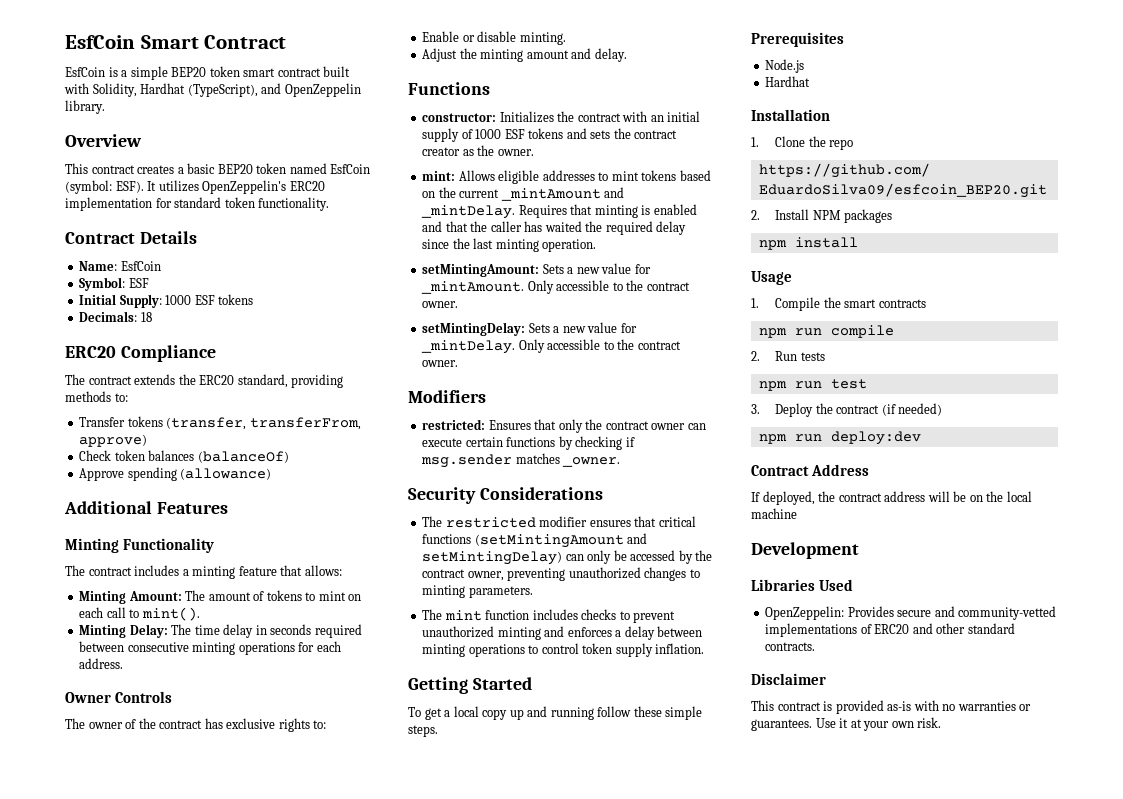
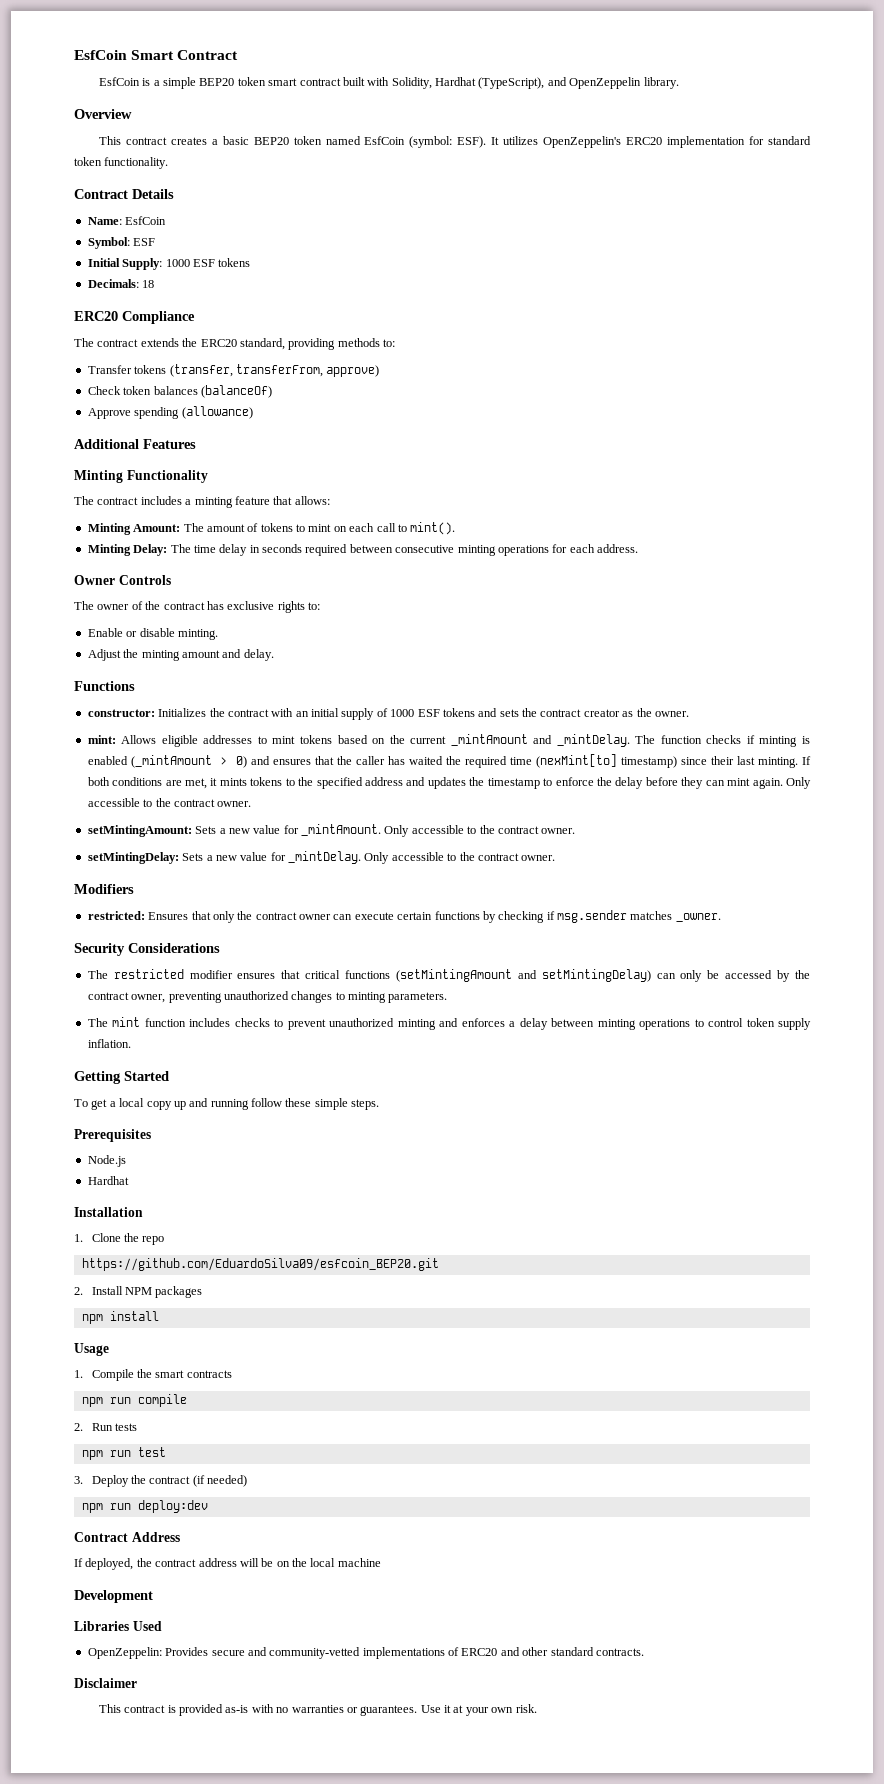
- Requires that minting is enabled and that the caller has waited the required delay since the last minting operation.
+ The function checks if minting is enabled (_mintAmount > 0) and ensures that the caller has waited the required time (nexMint[to] timestamp) since their last minting. If both conditions are met, it mints tokens to the specified address and updates the timestamp to enforce the delay before they can mint again. Only accessible to the contract owner.

